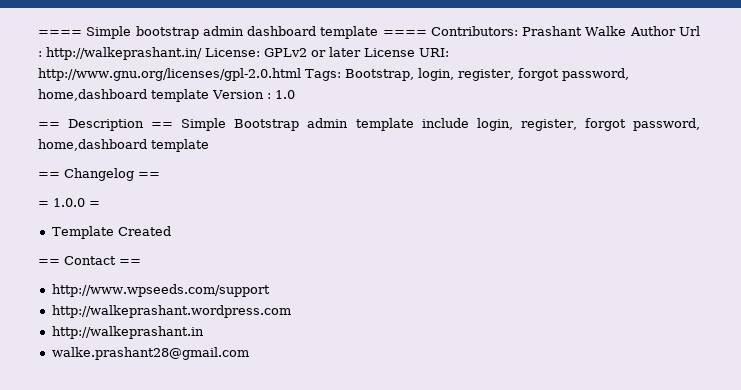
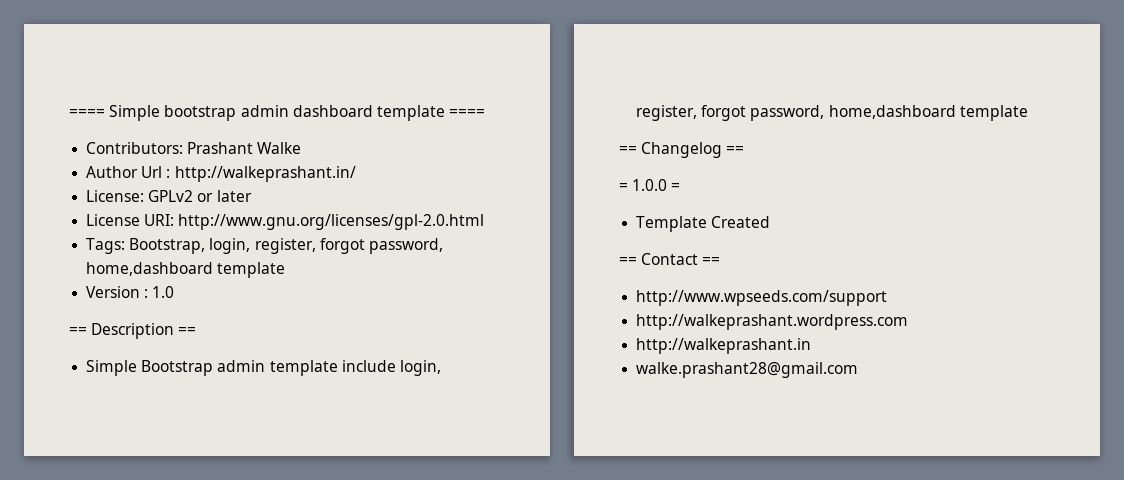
- ==== Simple bootstrap admin dashboard template ==== Contributors: Prashant Walke Author Url : http://walkeprashant.in/ License: GPLv2 or later License URI: http://www.gnu.org/licenses/gpl-2.0.html Tags: Bootstrap, login, register, forgot password, home,dashboard template Version : 1.0
+ ==== Simple bootstrap admin dashboard template ====
+ Contributors: Prashant Walke
+ Author Url : http://walkeprashant.in/
+ License: GPLv2 or later
+ License URI: http://www.gnu.org/licenses/gpl-2.0.html
+ Tags: Bootstrap, login, register, forgot password, home,dashboard template
+ Version : 1.0
- == Description == Simple Bootstrap admin template include login, register, forgot password, home,dashboard template
+ == Description ==
+ Simple Bootstrap admin template include login, register, forgot password, home,dashboard template

